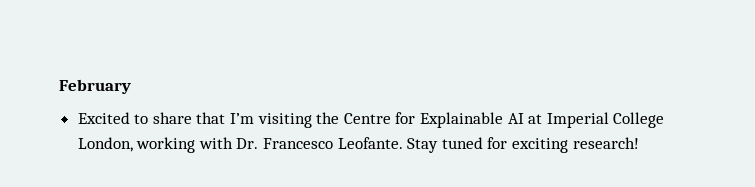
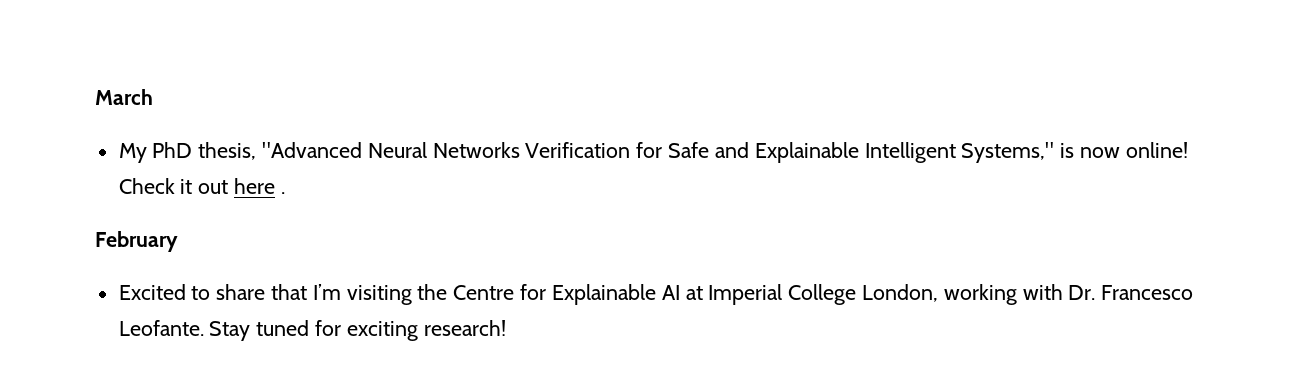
+ March
+ My PhD thesis, "Advanced Neural Networks Verification for Safe and Explainable Intelligent Systems," is now online! Check it out here .

